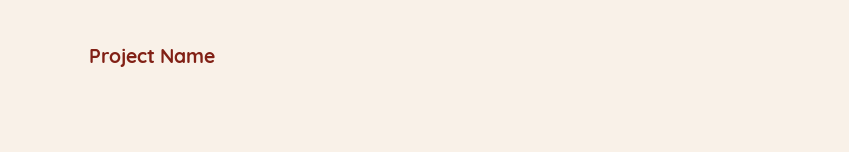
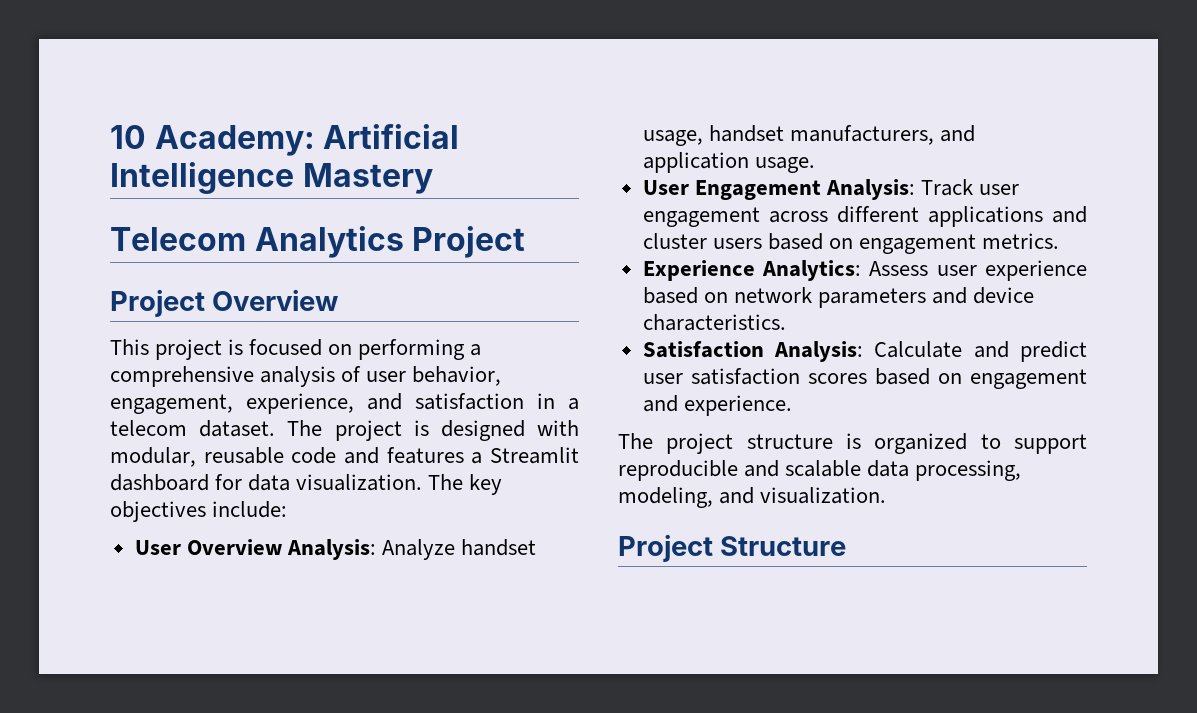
- Project Name
+ 10 Academy: Artificial Intelligence Mastery
+ Telecom Analytics Project
+ Project Overview
+ This project is focused on performing a comprehensive analysis of user behavior, engagement, experience, and satisfaction in a telecom dataset. The project is designed with modular, reusable code and features a Streamlit dashboard for data visualization. The key objectives include:
+ User Overview Analysis: Analyze handset usage, handset manufacturers, and application usage.
+ User Engagement Analysis: Track user engagement across different applications and cluster users based on engagement metrics.
+ Experience Analytics: Assess user experience based on network parameters and device characteristics.
+ Satisfaction Analysis: Calculate and predict user satisfaction scores based on engagement and experience.
+ The project structure is organized to support reproducible and scalable data processing, modeling, and visualization.
+ Project Structure

